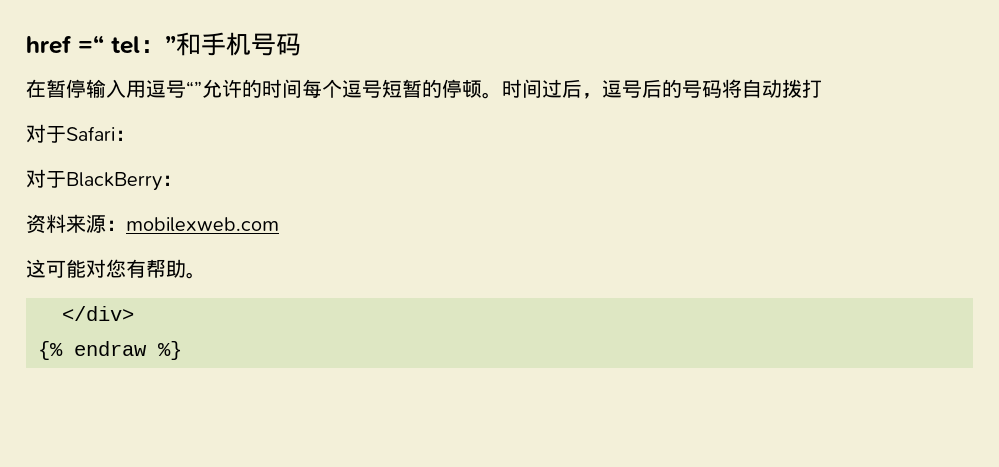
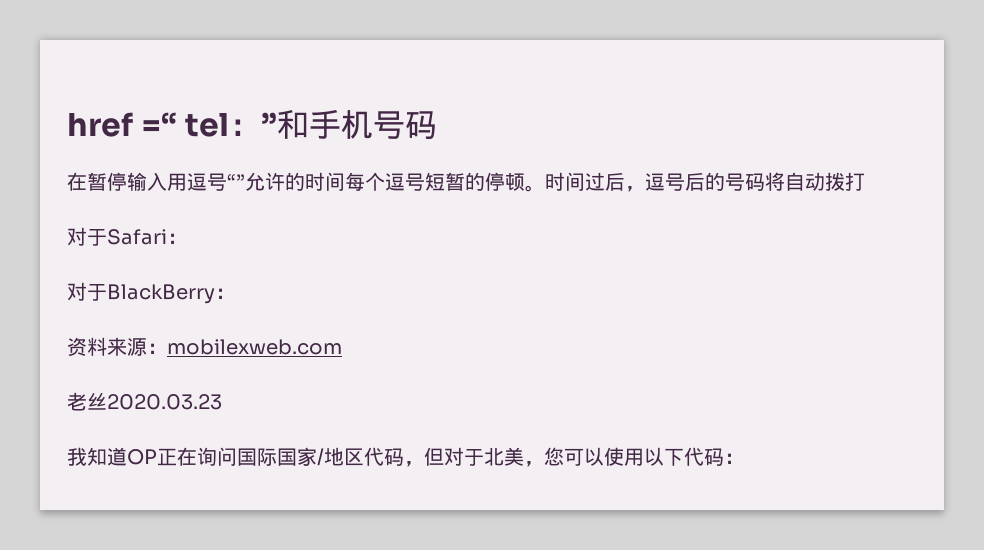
- 这可能对您有帮助。
- </div>
- {% endraw %}
+ 老丝2020.03.23
+ 我知道OP正在询问国际国家/地区代码，但对于北美，您可以使用以下代码：

